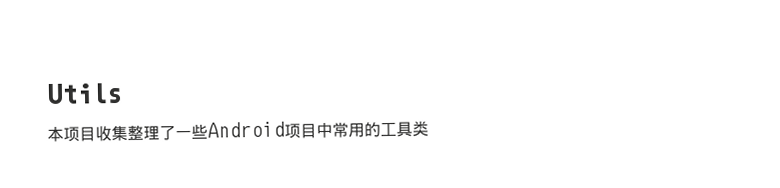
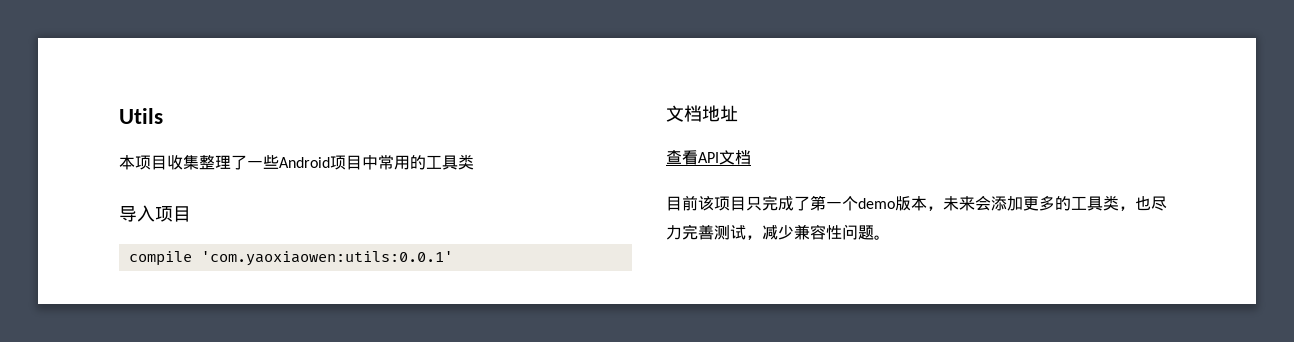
+ 导入项目
+ compile 'com.yaoxiaowen:utils:0.0.1'
+ 文档地址
+ 查看API文档
+ 目前该项目只完成了第一个demo版本，未来会添加更多的工具类，也尽力完善测试，减少兼容性问题。

